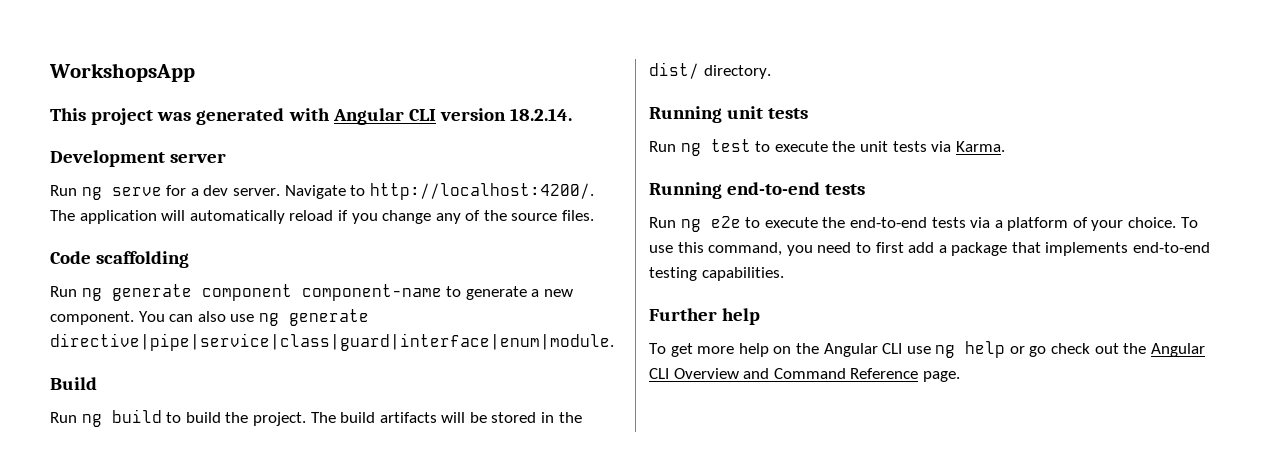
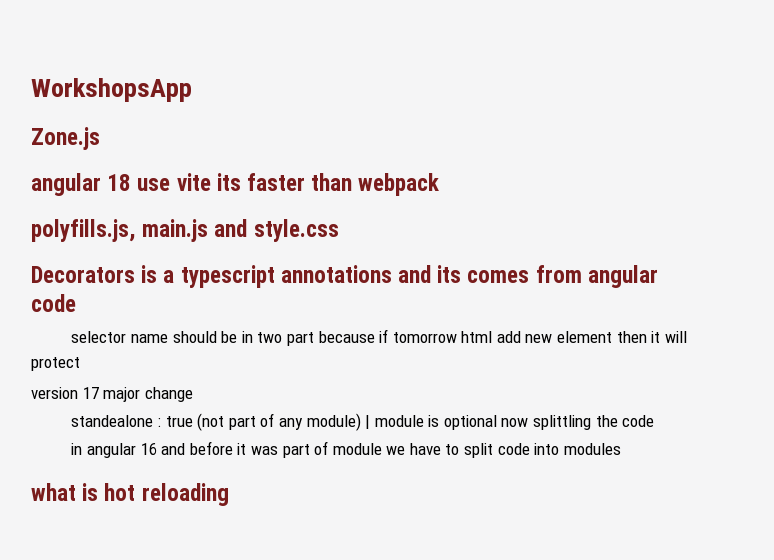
- This project was generated with Angular CLI version 18.2.14.
- Development server
- Run ng serve for a dev server. Navigate to http://localhost:4200/. The application will automatically reload if you change any of the source files.
- Code scaffolding
- Run ng generate component component-name to generate a new component. You can also use ng generate directive|pipe|service|class|guard|interface|enum|module.
- Build
- Run ng build to build the project. The build artifacts will be stored in the dist/ directory.
- Running unit tests
- Run ng test to execute the unit tests via Karma.
- Running end-to-end tests
- Run ng e2e to execute the end-to-end tests via a platform of your choice. To use this command, you need to first add a package that implements end-to-end testing capabilities.
- Further help
- To get more help on the Angular CLI use ng help or go check out the Angular CLI Overview and Command Reference page.
+ Zone.js
+ angular 18 use vite its faster than webpack
+ polyfills.js, main.js and style.css
+ Decorators is a typescript annotations and its comes from angular code
+ selector name should be in two part because if tomorrow html add new element then it will protect
+ version 17 major change
+ standealone : true (not part of any module) | module is optional now splittling the code
+ in angular 16 and before it was part of module we have to split code into modules
+ what is hot reloading

